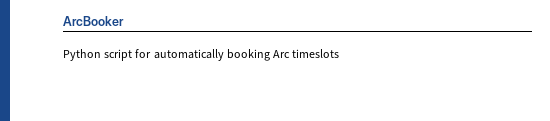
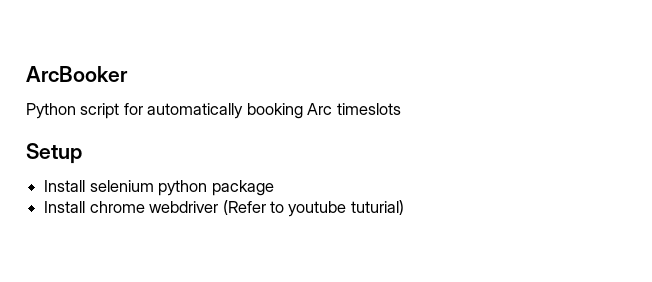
+ Setup
+ Install selenium python package
+ Install chrome webdriver (Refer to youtube tuturial)

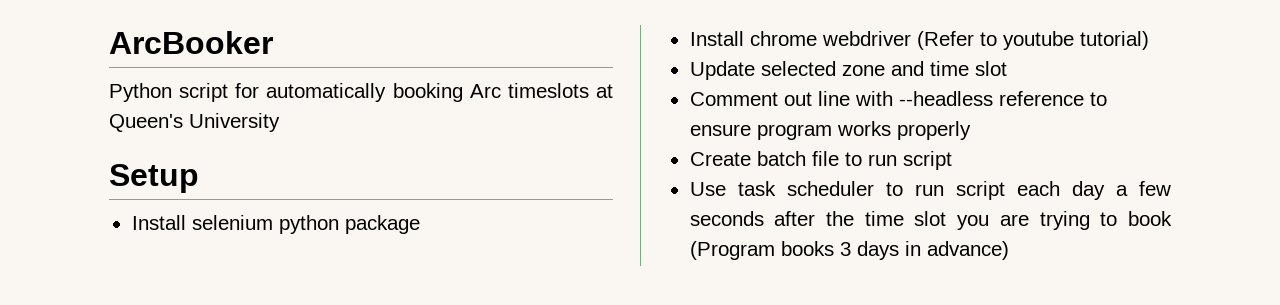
- Python script for automatically booking Arc timeslots
+ Python script for automatically booking Arc timeslots at Queen's University
- Install chrome webdriver (Refer to youtube tuturial)
+ Install chrome webdriver (Refer to youtube tutorial)
+ Update selected zone and time slot
+ Comment out line with --headless reference to ensure program works properly
+ Create batch file to run script
+ Use task scheduler to run script each day a few seconds after the time slot you are trying to book (Program books 3 days in advance)

